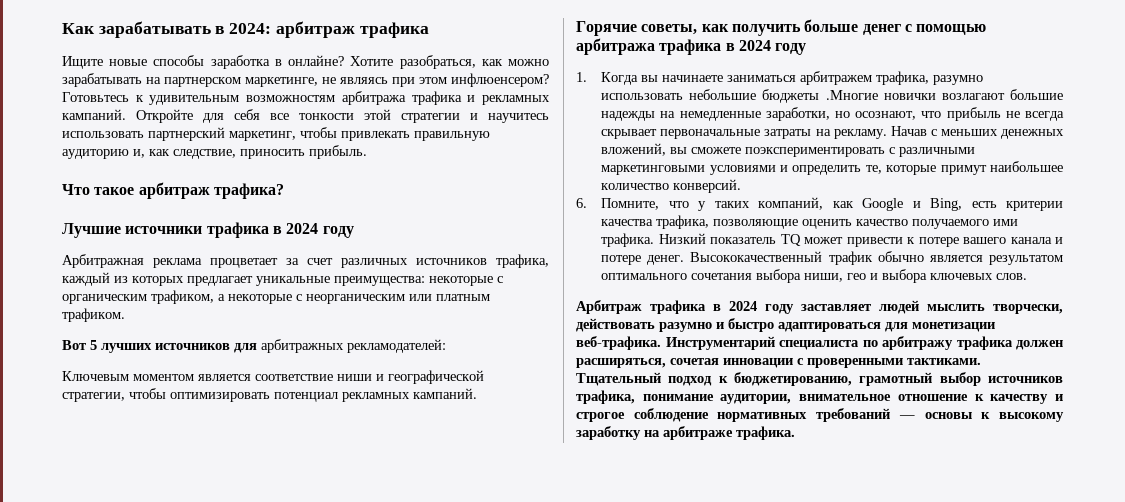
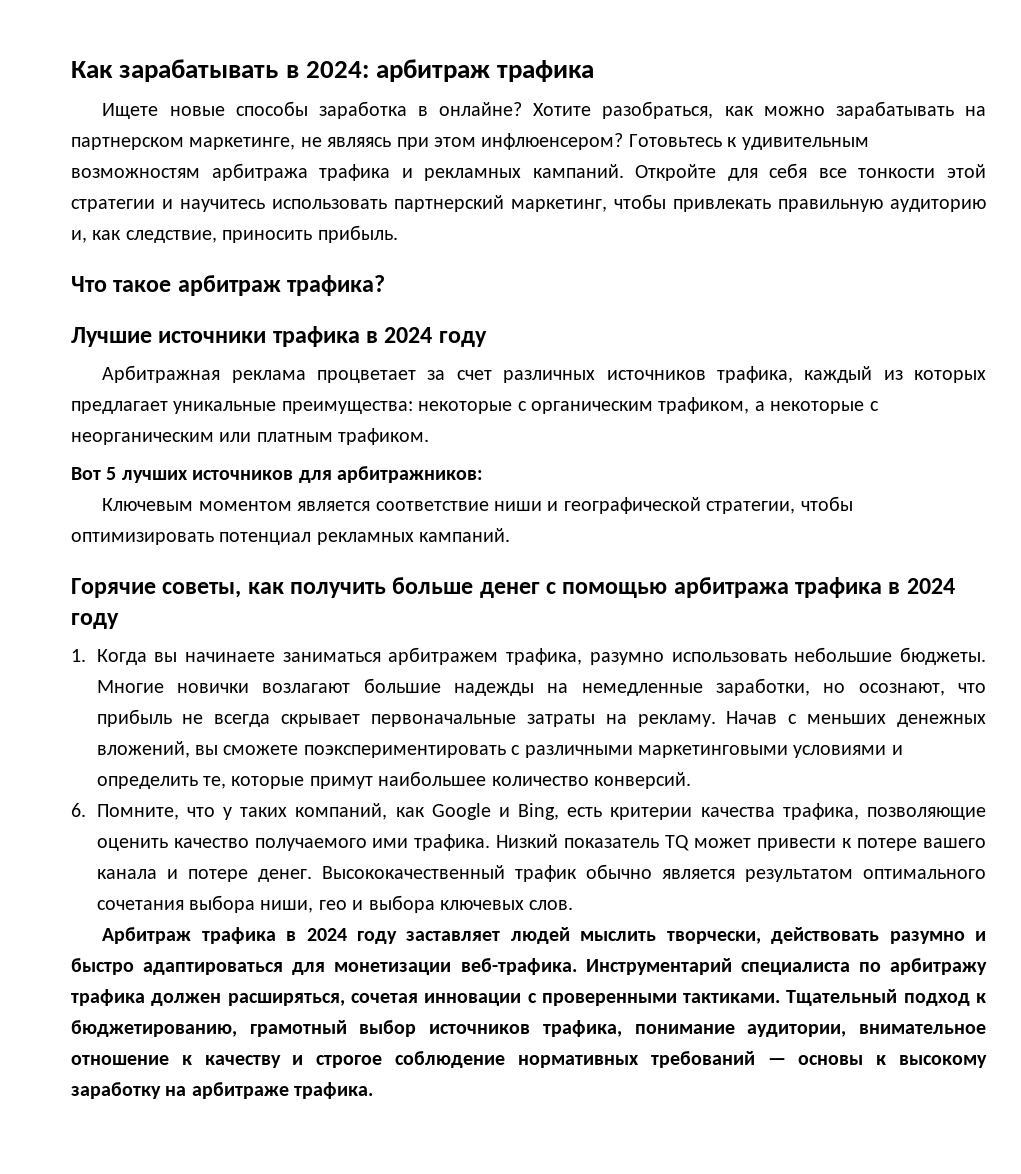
- Ищите новые способы заработка в онлайне?
+ Ищете новые способы заработка в онлайне?
- Вот 5 лучших источников для арбитражных рекламодателей:
+ Вот 5 лучших источников для арбитражников:
- 1. Когда вы начинаете заниматься арбитражем трафика, разумно использовать небольшие бюджеты .Многие новички возлагают большие надежды на немедленные заработки, но осознают, что прибыль не всегда скрывает первоначальные затраты на рекламу.
+ 1. Когда вы начинаете заниматься арбитражем трафика, разумно использовать небольшие бюджеты. Многие новички возлагают большие надежды на немедленные заработки, но осознают, что прибыль не всегда скрывает первоначальные затраты на рекламу.

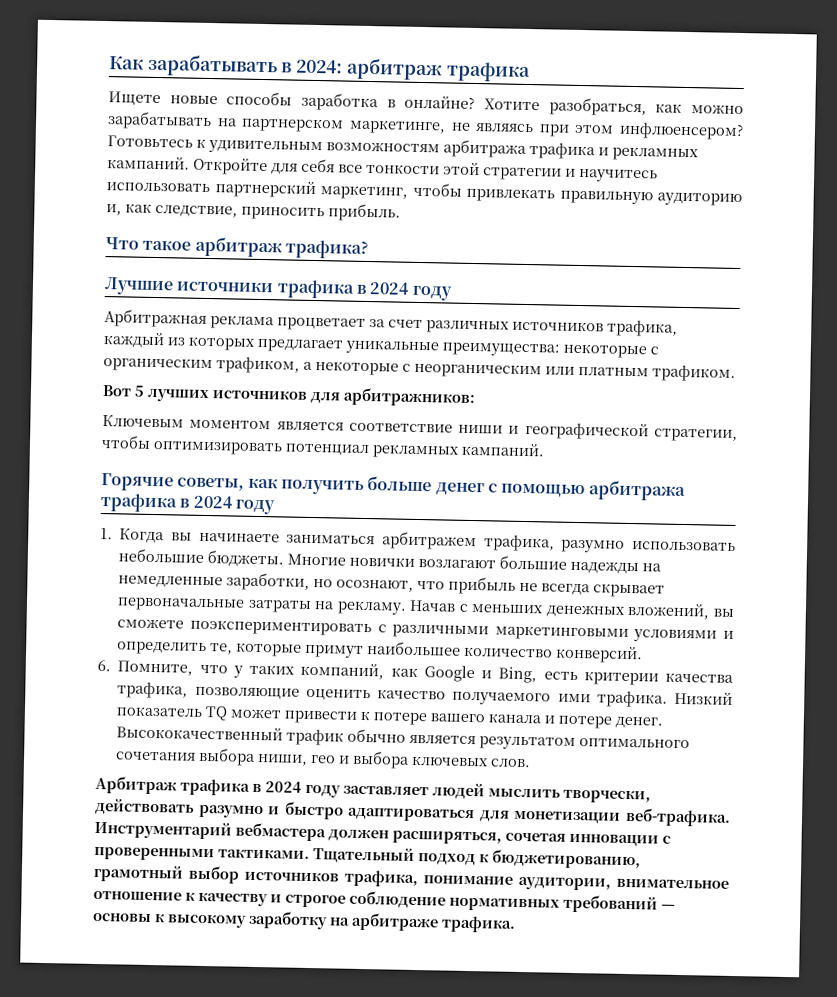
- Инструментарий специалиста по арбитражу трафика должен расширяться, сочетая инновации с проверенными тактиками.
+ Инструментарий вебмастера должен расширяться, сочетая инновации с проверенными тактиками.

